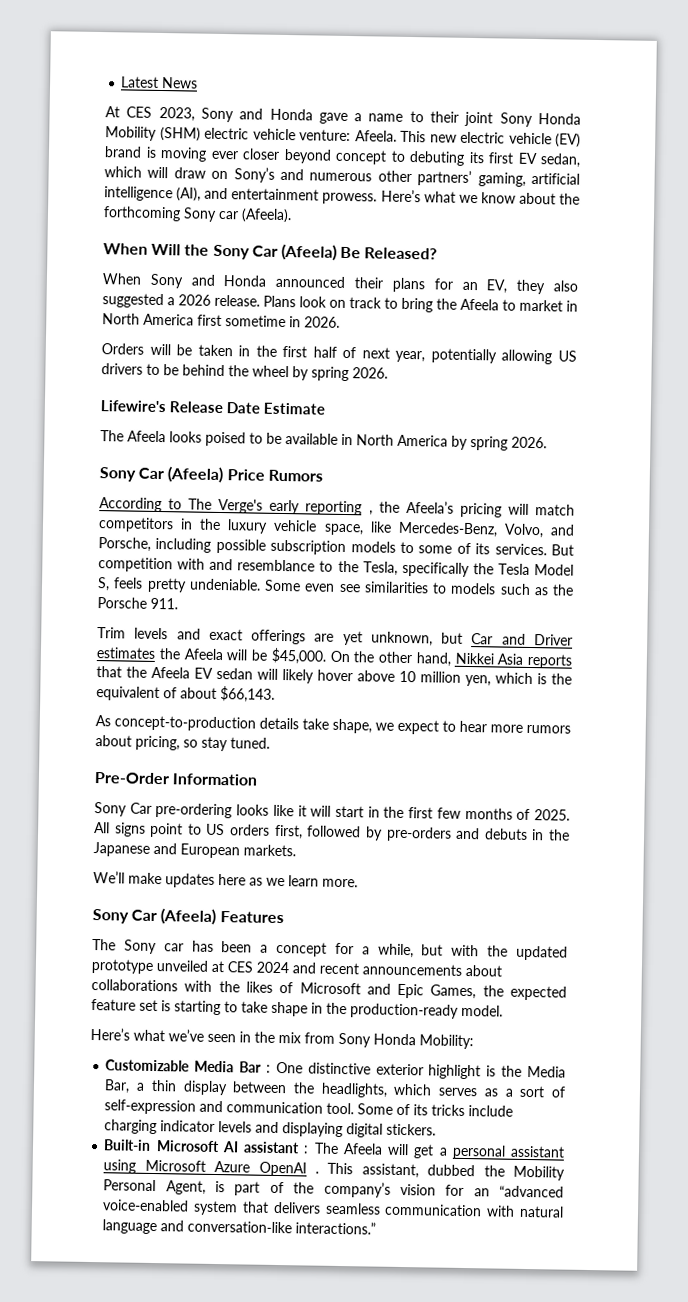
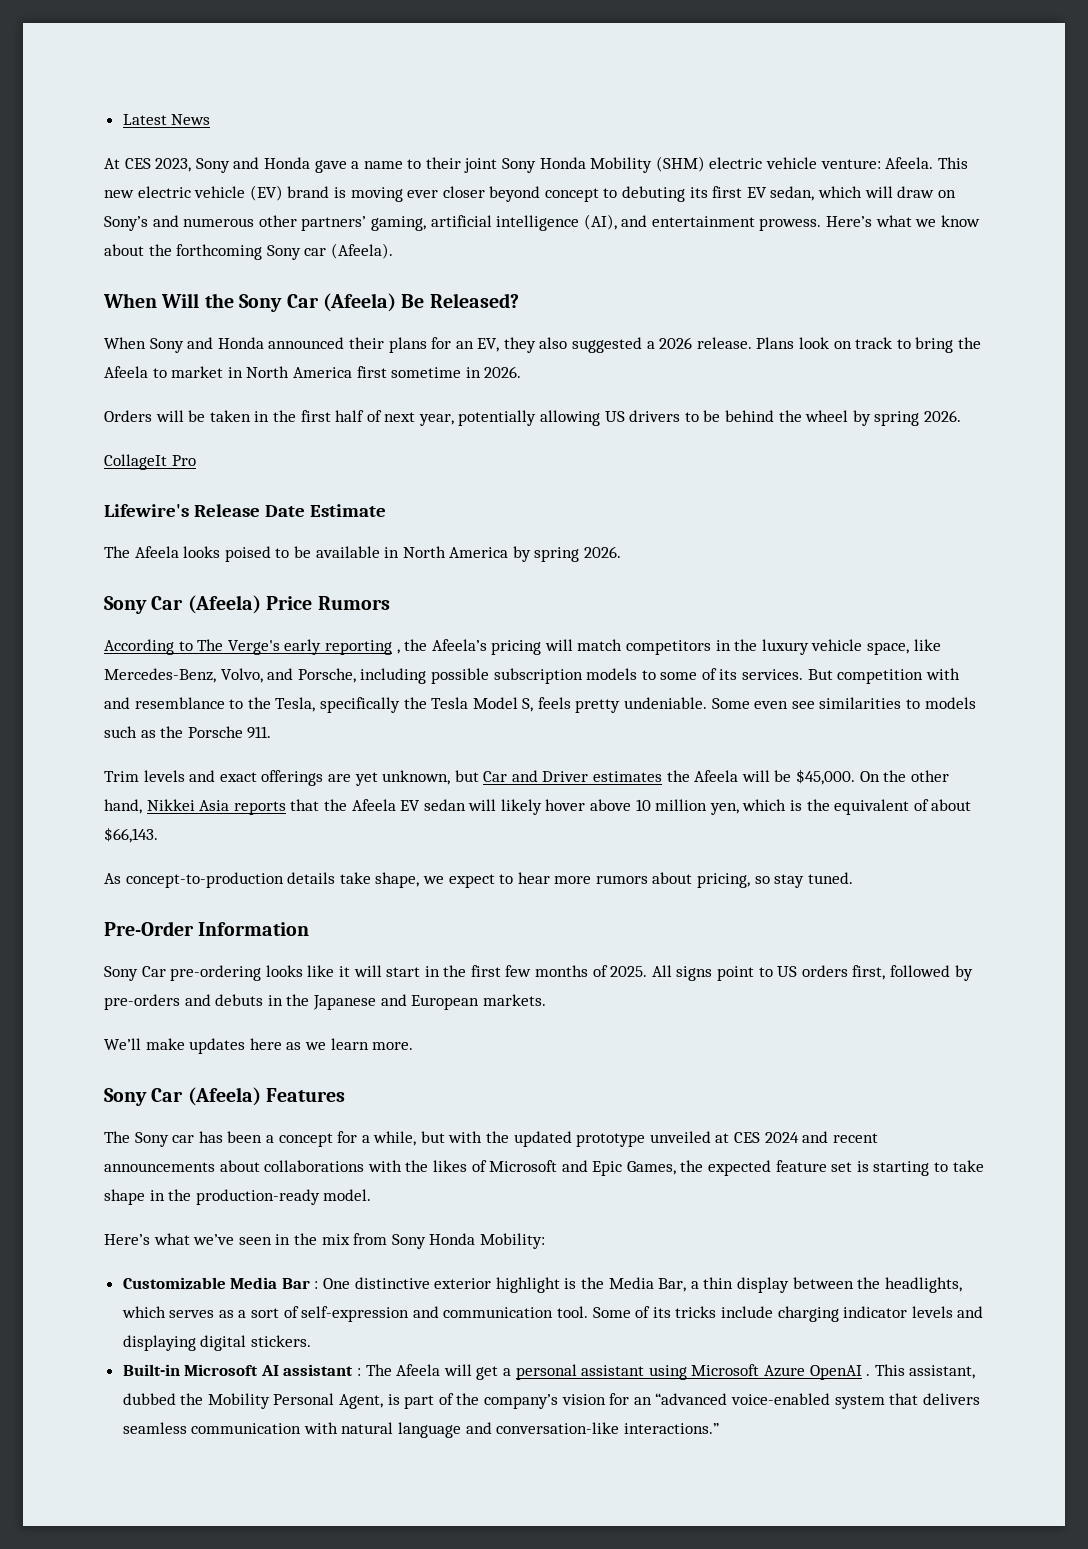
+ CollageIt Pro

